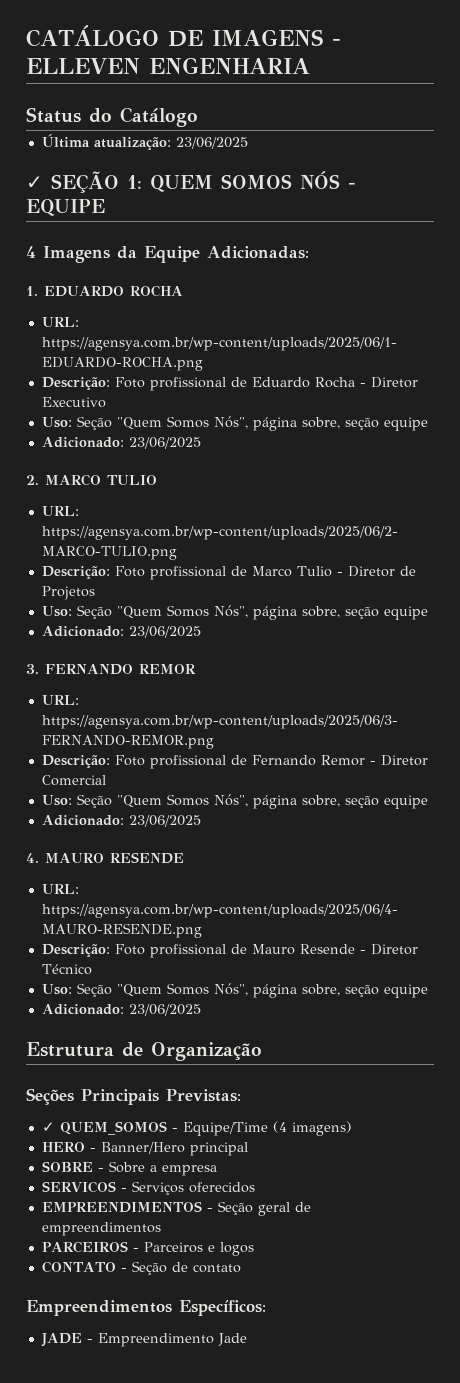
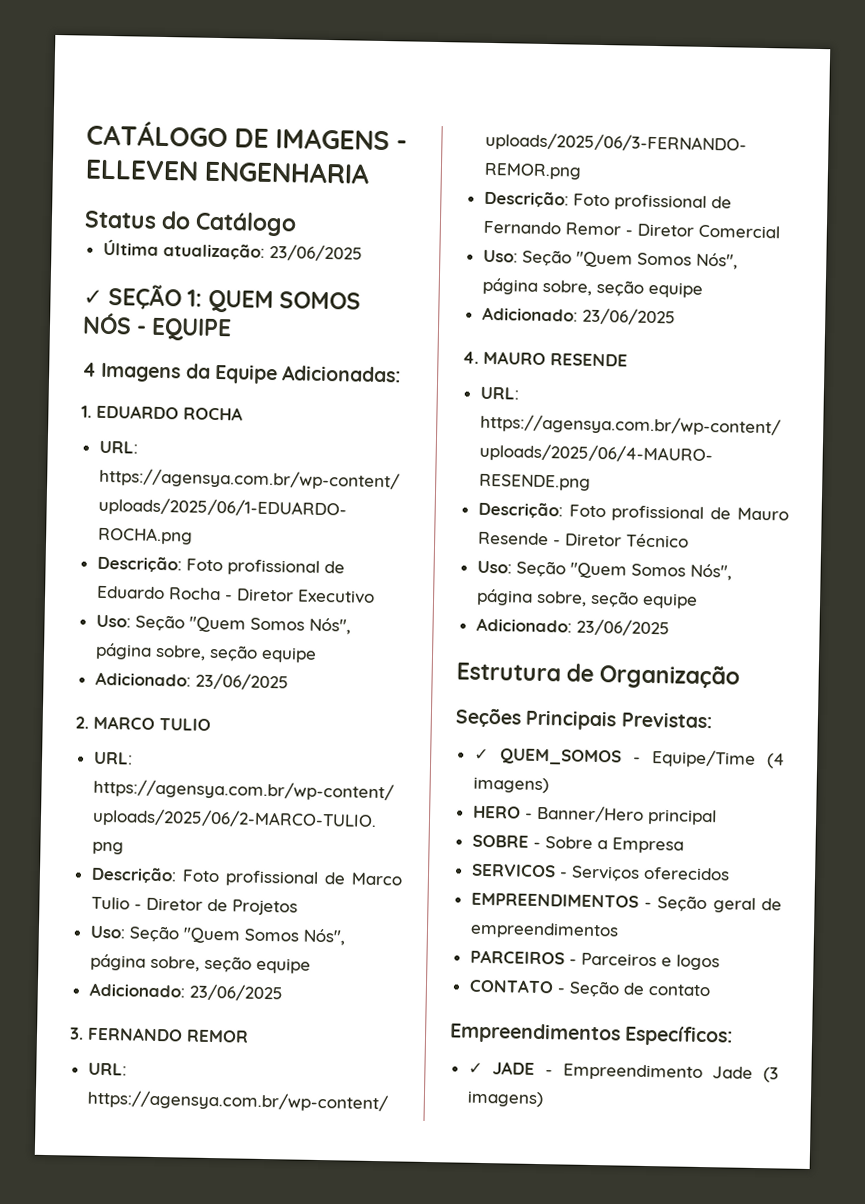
- SOBRE - Sobre a empresa
+ SOBRE - Sobre a Empresa
- JADE - Empreendimento Jade
+ ✓ JADE - Empreendimento Jade (3 imagens)

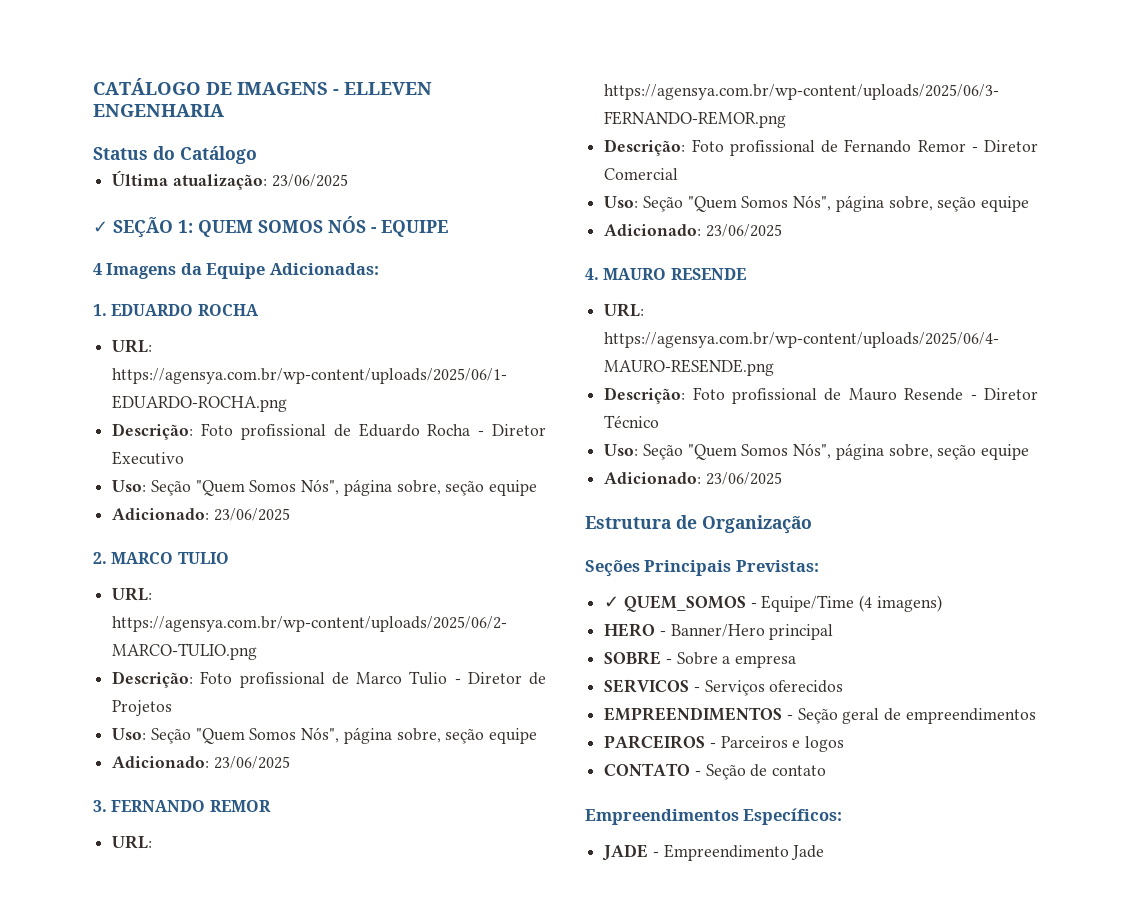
- SOBRE - Sobre a Empresa
+ SOBRE - Sobre a empresa
- ✓ JADE - Empreendimento Jade (3 imagens)
+ JADE - Empreendimento Jade

